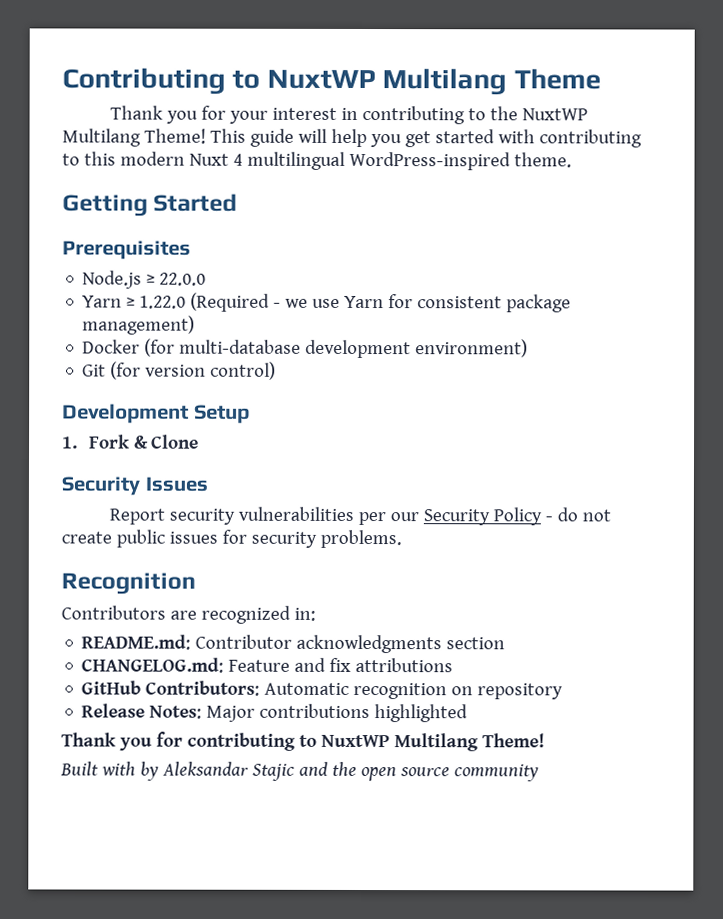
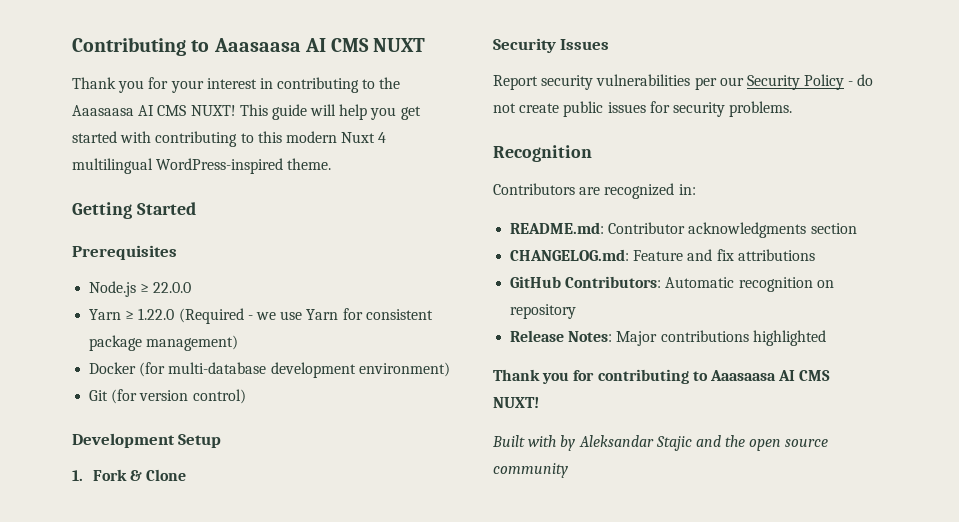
- Contributing to NuxtWP Multilang Theme
+ Contributing to Aaasaasa AI CMS NUXT
- Thank you for your interest in contributing to the NuxtWP Multilang Theme!
+ Thank you for your interest in contributing to the Aaasaasa AI CMS NUXT!
- Thank you for contributing to NuxtWP Multilang Theme!
+ Thank you for contributing to Aaasaasa AI CMS NUXT!

